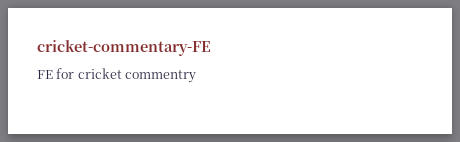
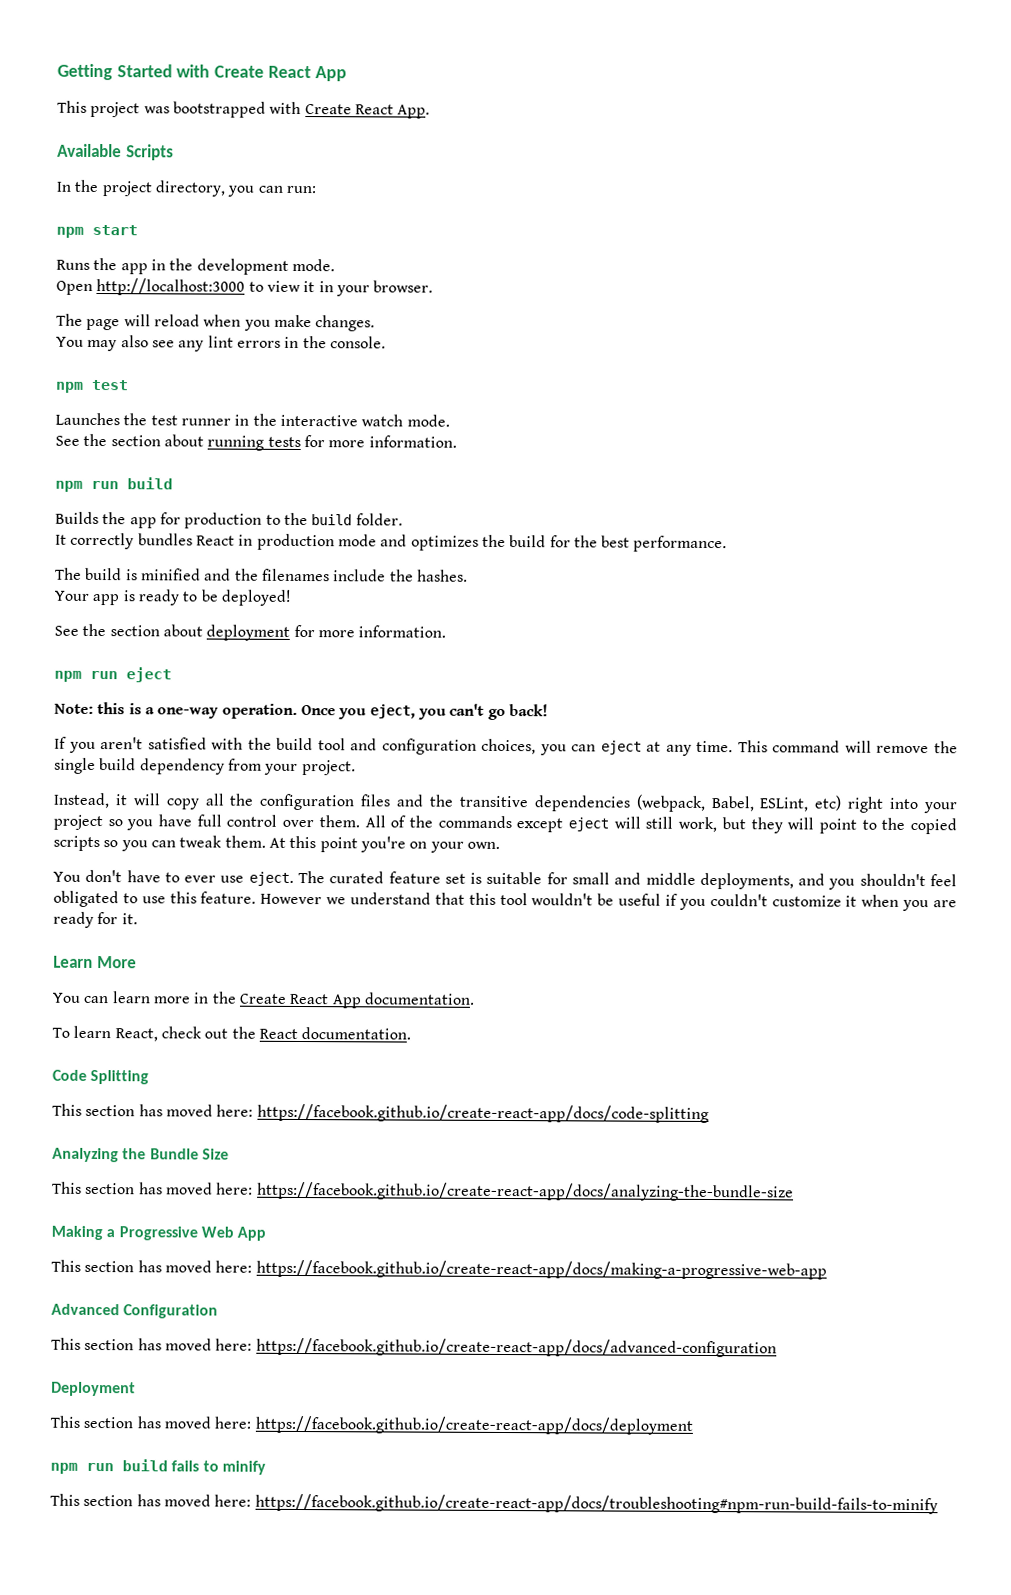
- cricket-commentary-FE
- FE for cricket commentry
+ Getting Started with Create React App
+ This project was bootstrapped with Create React App.
+ Available Scripts
+ In the project directory, you can run:
+ npm start
+ Runs the app in the development mode.
+ Open http://localhost:3000 to view it in your browser.
+ The page will reload when you make changes.
+ You may also see any lint errors in the console.
+ npm test
+ Launches the test runner in the interactive watch mode.
+ See the section about running tests for more information.
+ npm run build
+ Builds the app for production to the build folder.
+ It correctly bundles React in production mode and optimizes the build for the best performance.
+ The build is minified and the filenames include the hashes.
+ Your app is ready to be deployed!
+ See the section about deployment for more information.
+ npm run eject
+ Note: this is a one-way operation. Once you eject, you can't go back!
+ If you aren't satisfied with the build tool and configuration choices, you can eject at any time. This command will remove the single build dependency from your project.
+ Instead, it will copy all the configuration files and the transitive dependencies (webpack, Babel, ESLint, etc) right into your project so you have full control over them. All of the commands except eject will still work, but they will point to the copied scripts so you can tweak them. At this point you're on your own.
+ You don't have to ever use eject. The curated feature set is suitable for small and middle deployments, and you shouldn't feel obligated to use this feature. However we understand that this tool wouldn't be useful if you couldn't customize it when you are ready for it.
+ Learn More
+ You can learn more in the Create React App documentation.
+ To learn React, check out the React documentation.
+ Code Splitting
+ This section has moved here: https://facebook.github.io/create-react-app/docs/code-splitting
+ Analyzing the Bundle Size
+ This section has moved here: https://facebook.github.io/create-react-app/docs/analyzing-the-bundle-size
+ Making a Progressive Web App
+ This section has moved here: https://facebook.github.io/create-react-app/docs/making-a-progressive-web-app
+ Advanced Configuration
+ This section has moved here: https://facebook.github.io/create-react-app/docs/advanced-configuration
+ Deployment
+ This section has moved here: https://facebook.github.io/create-react-app/docs/deployment
+ npm run build fails to minify
+ This section has moved here: https://facebook.github.io/create-react-app/docs/troubleshooting#npm-run-build-fails-to-minify

